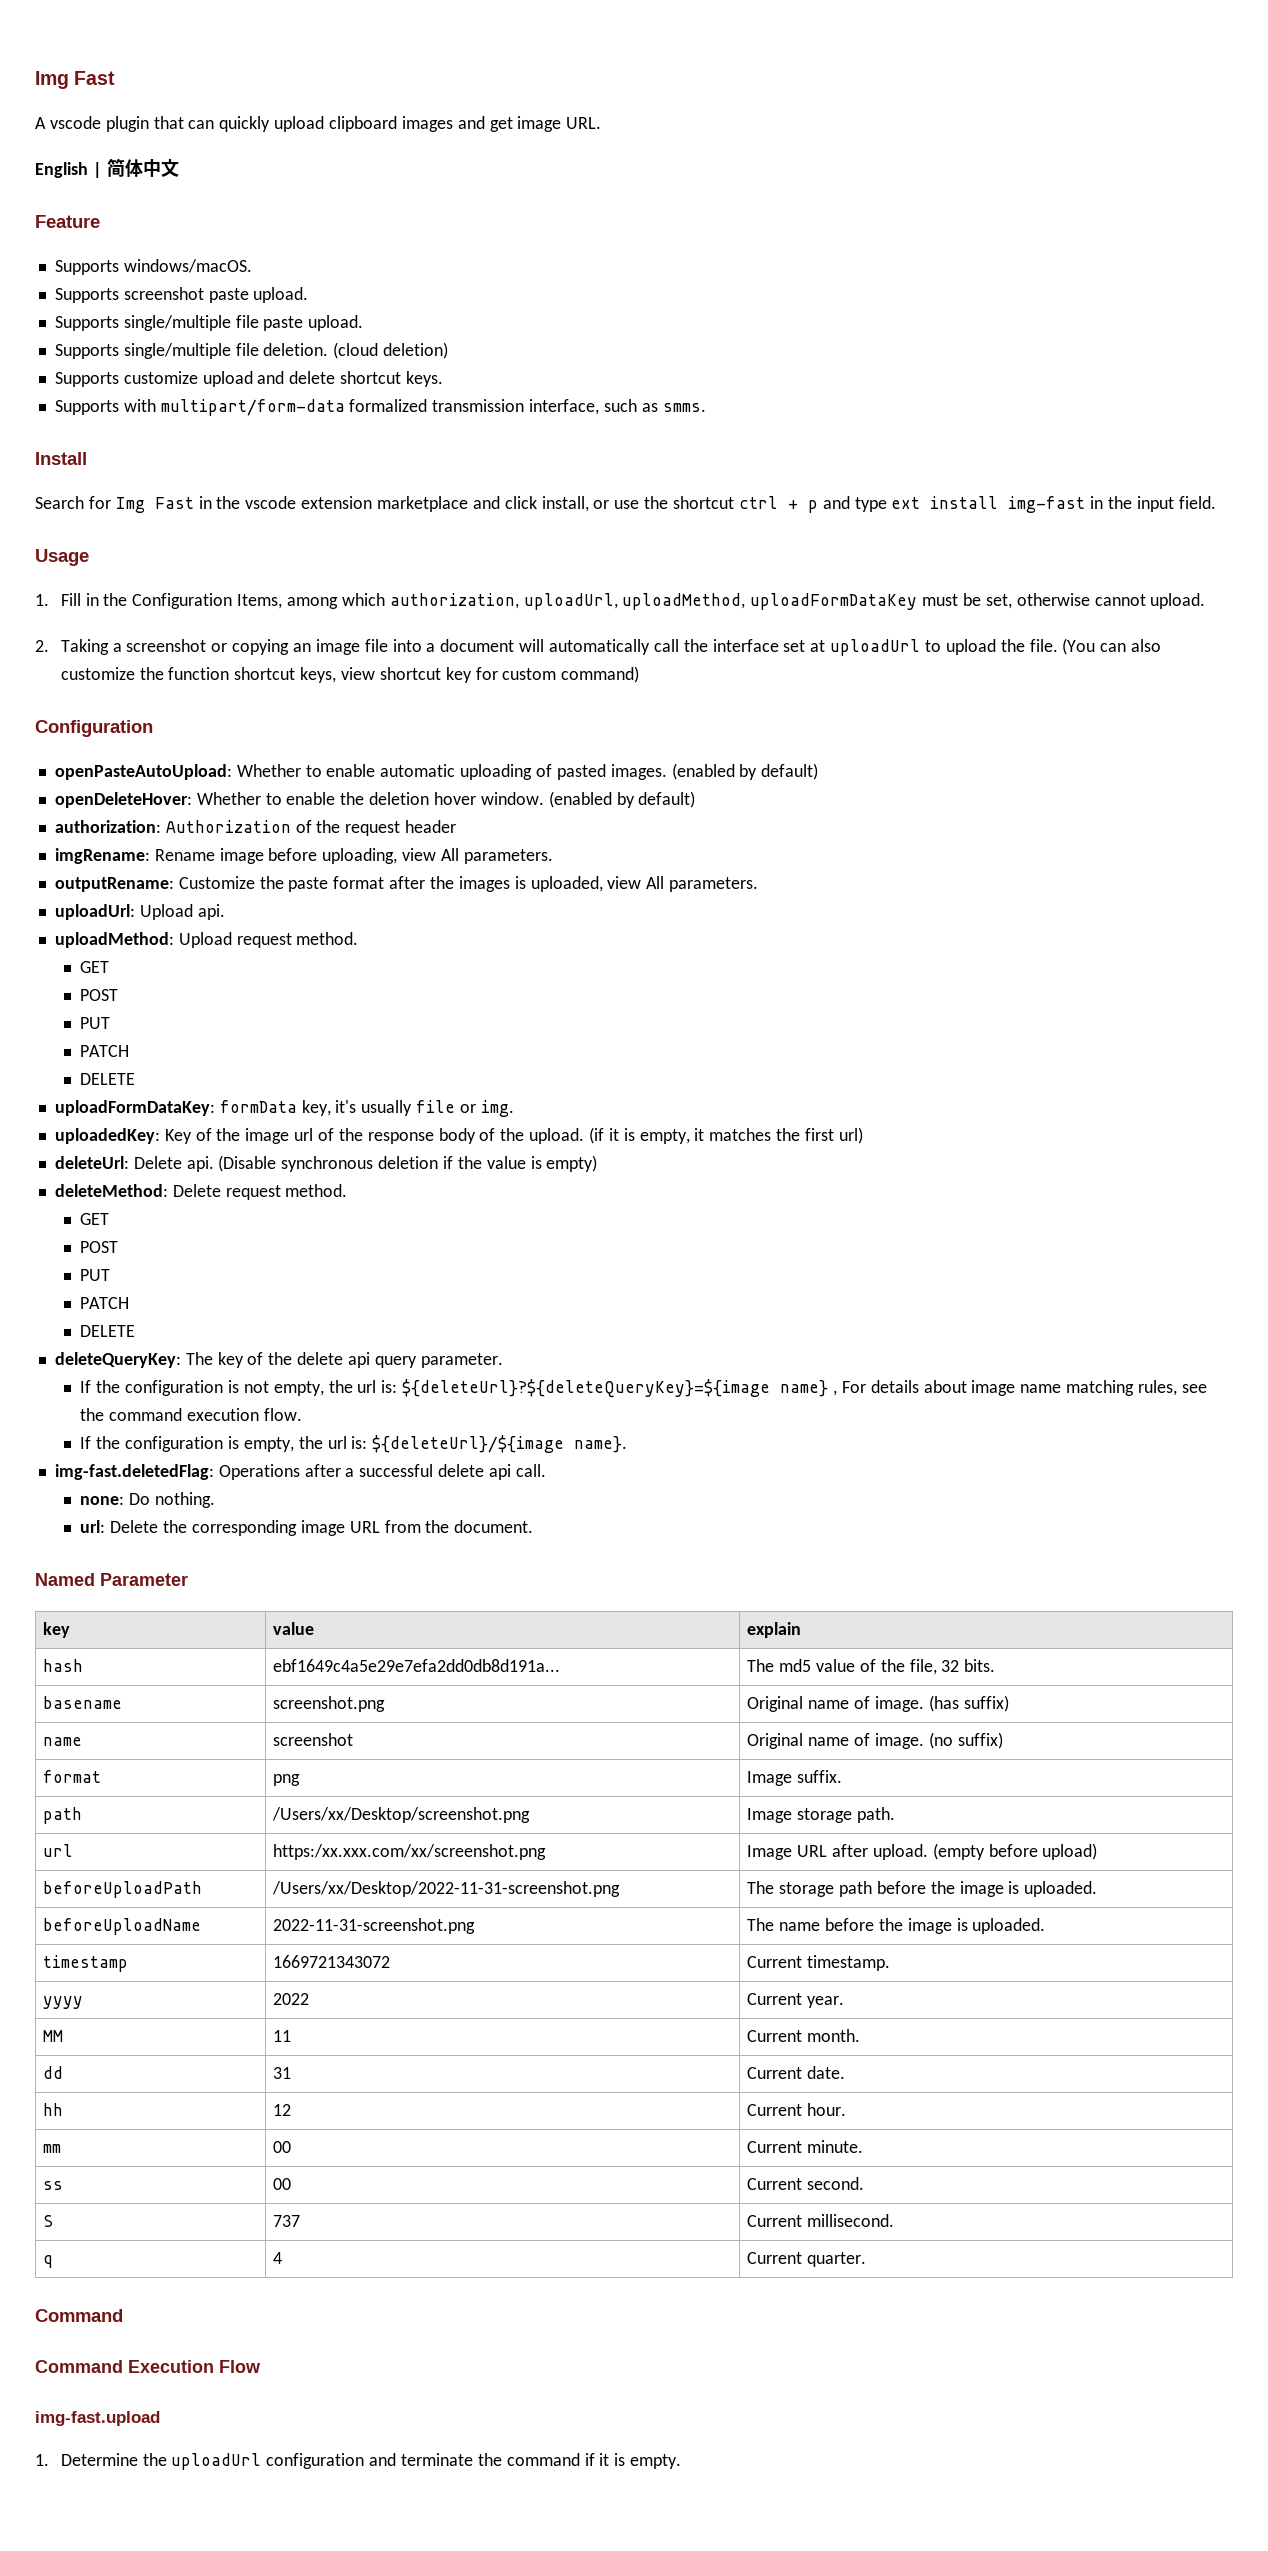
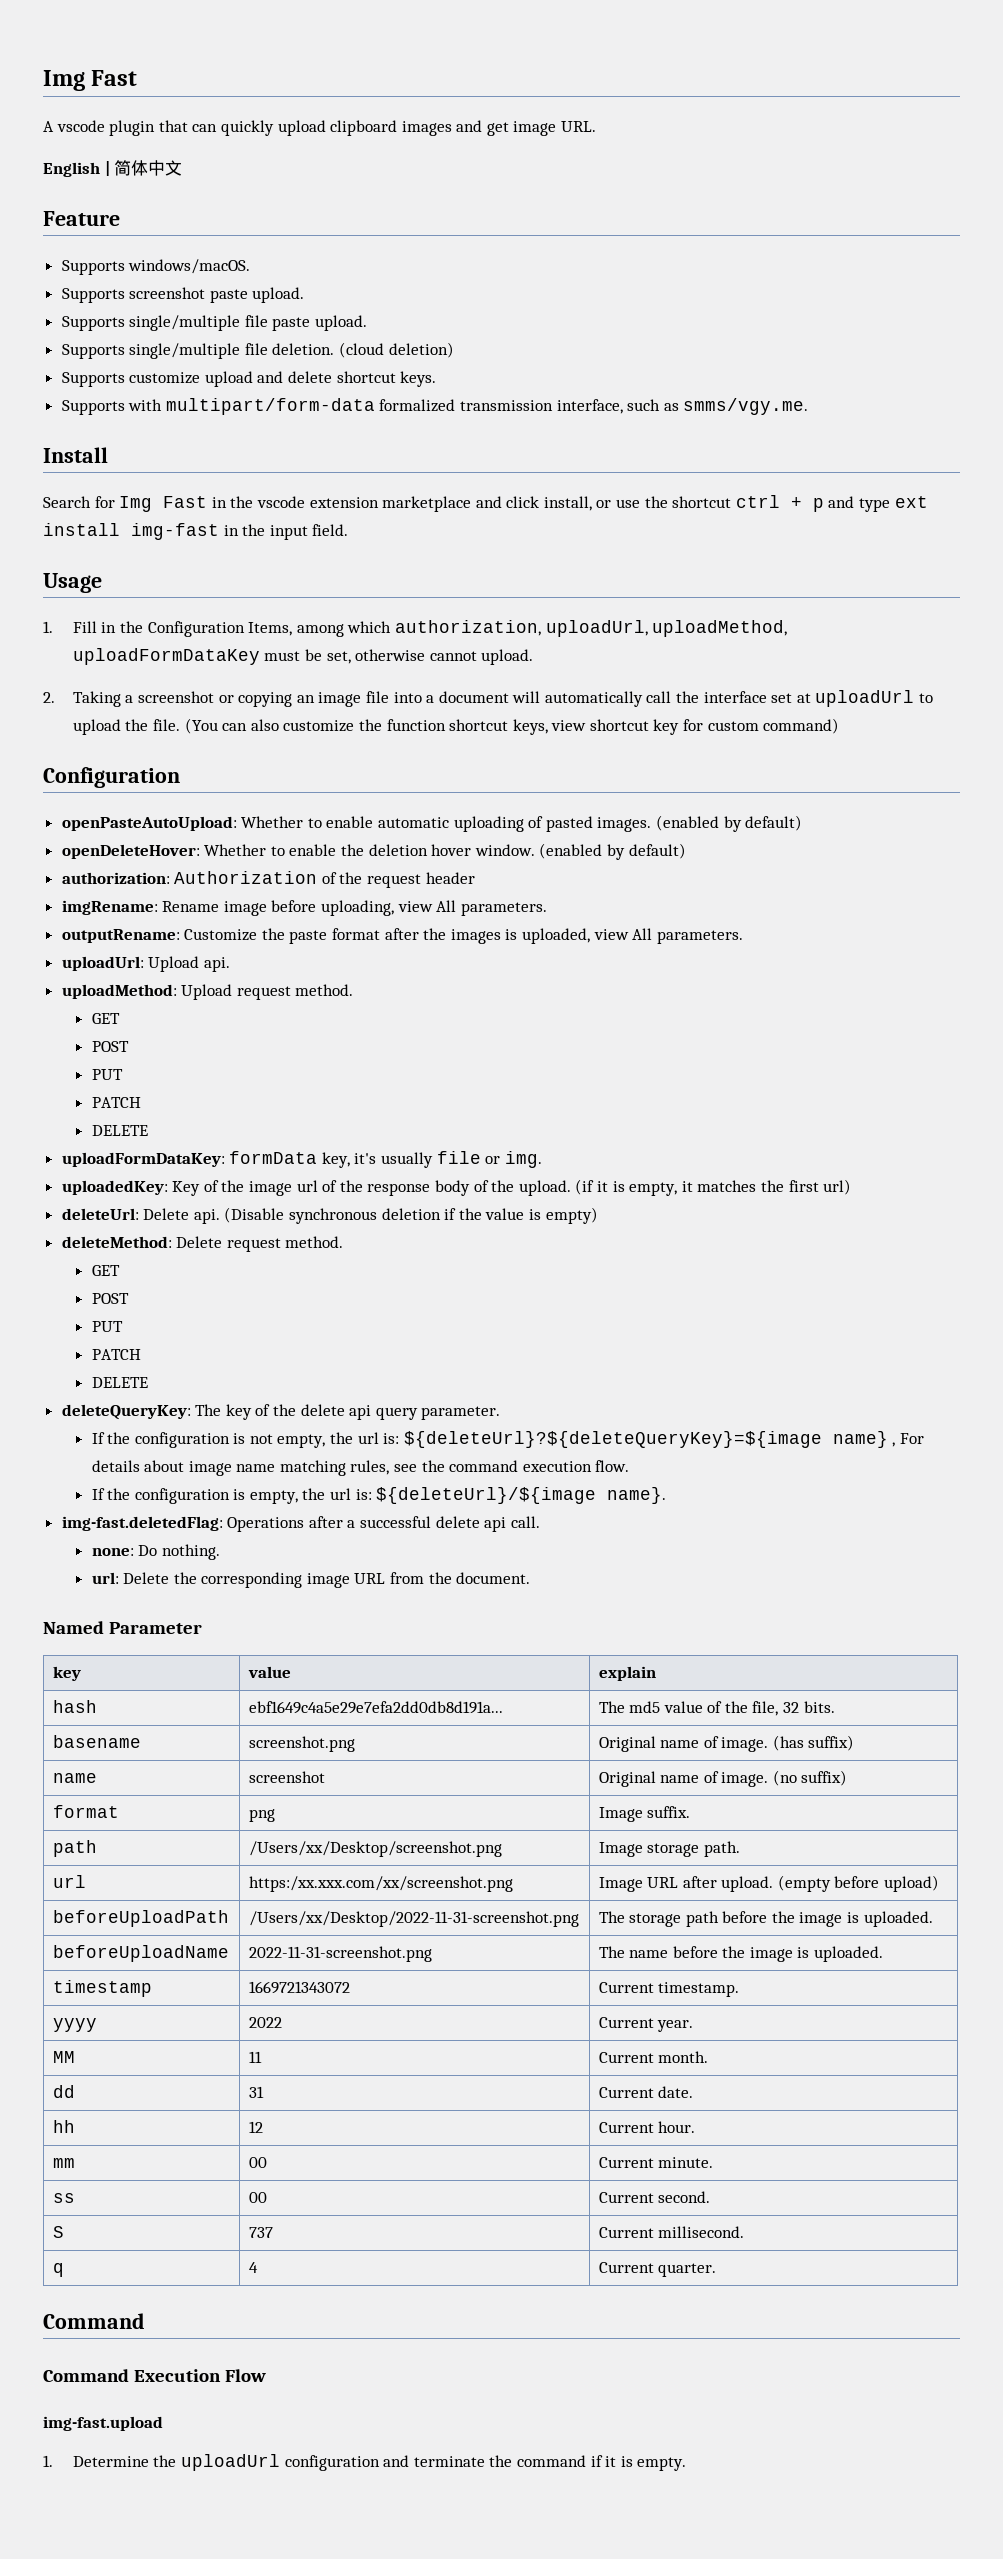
- Supports with multipart/form-data formalized transmission interface, such as smms.
+ Supports with multipart/form-data formalized transmission interface, such as smms/vgy.me.

